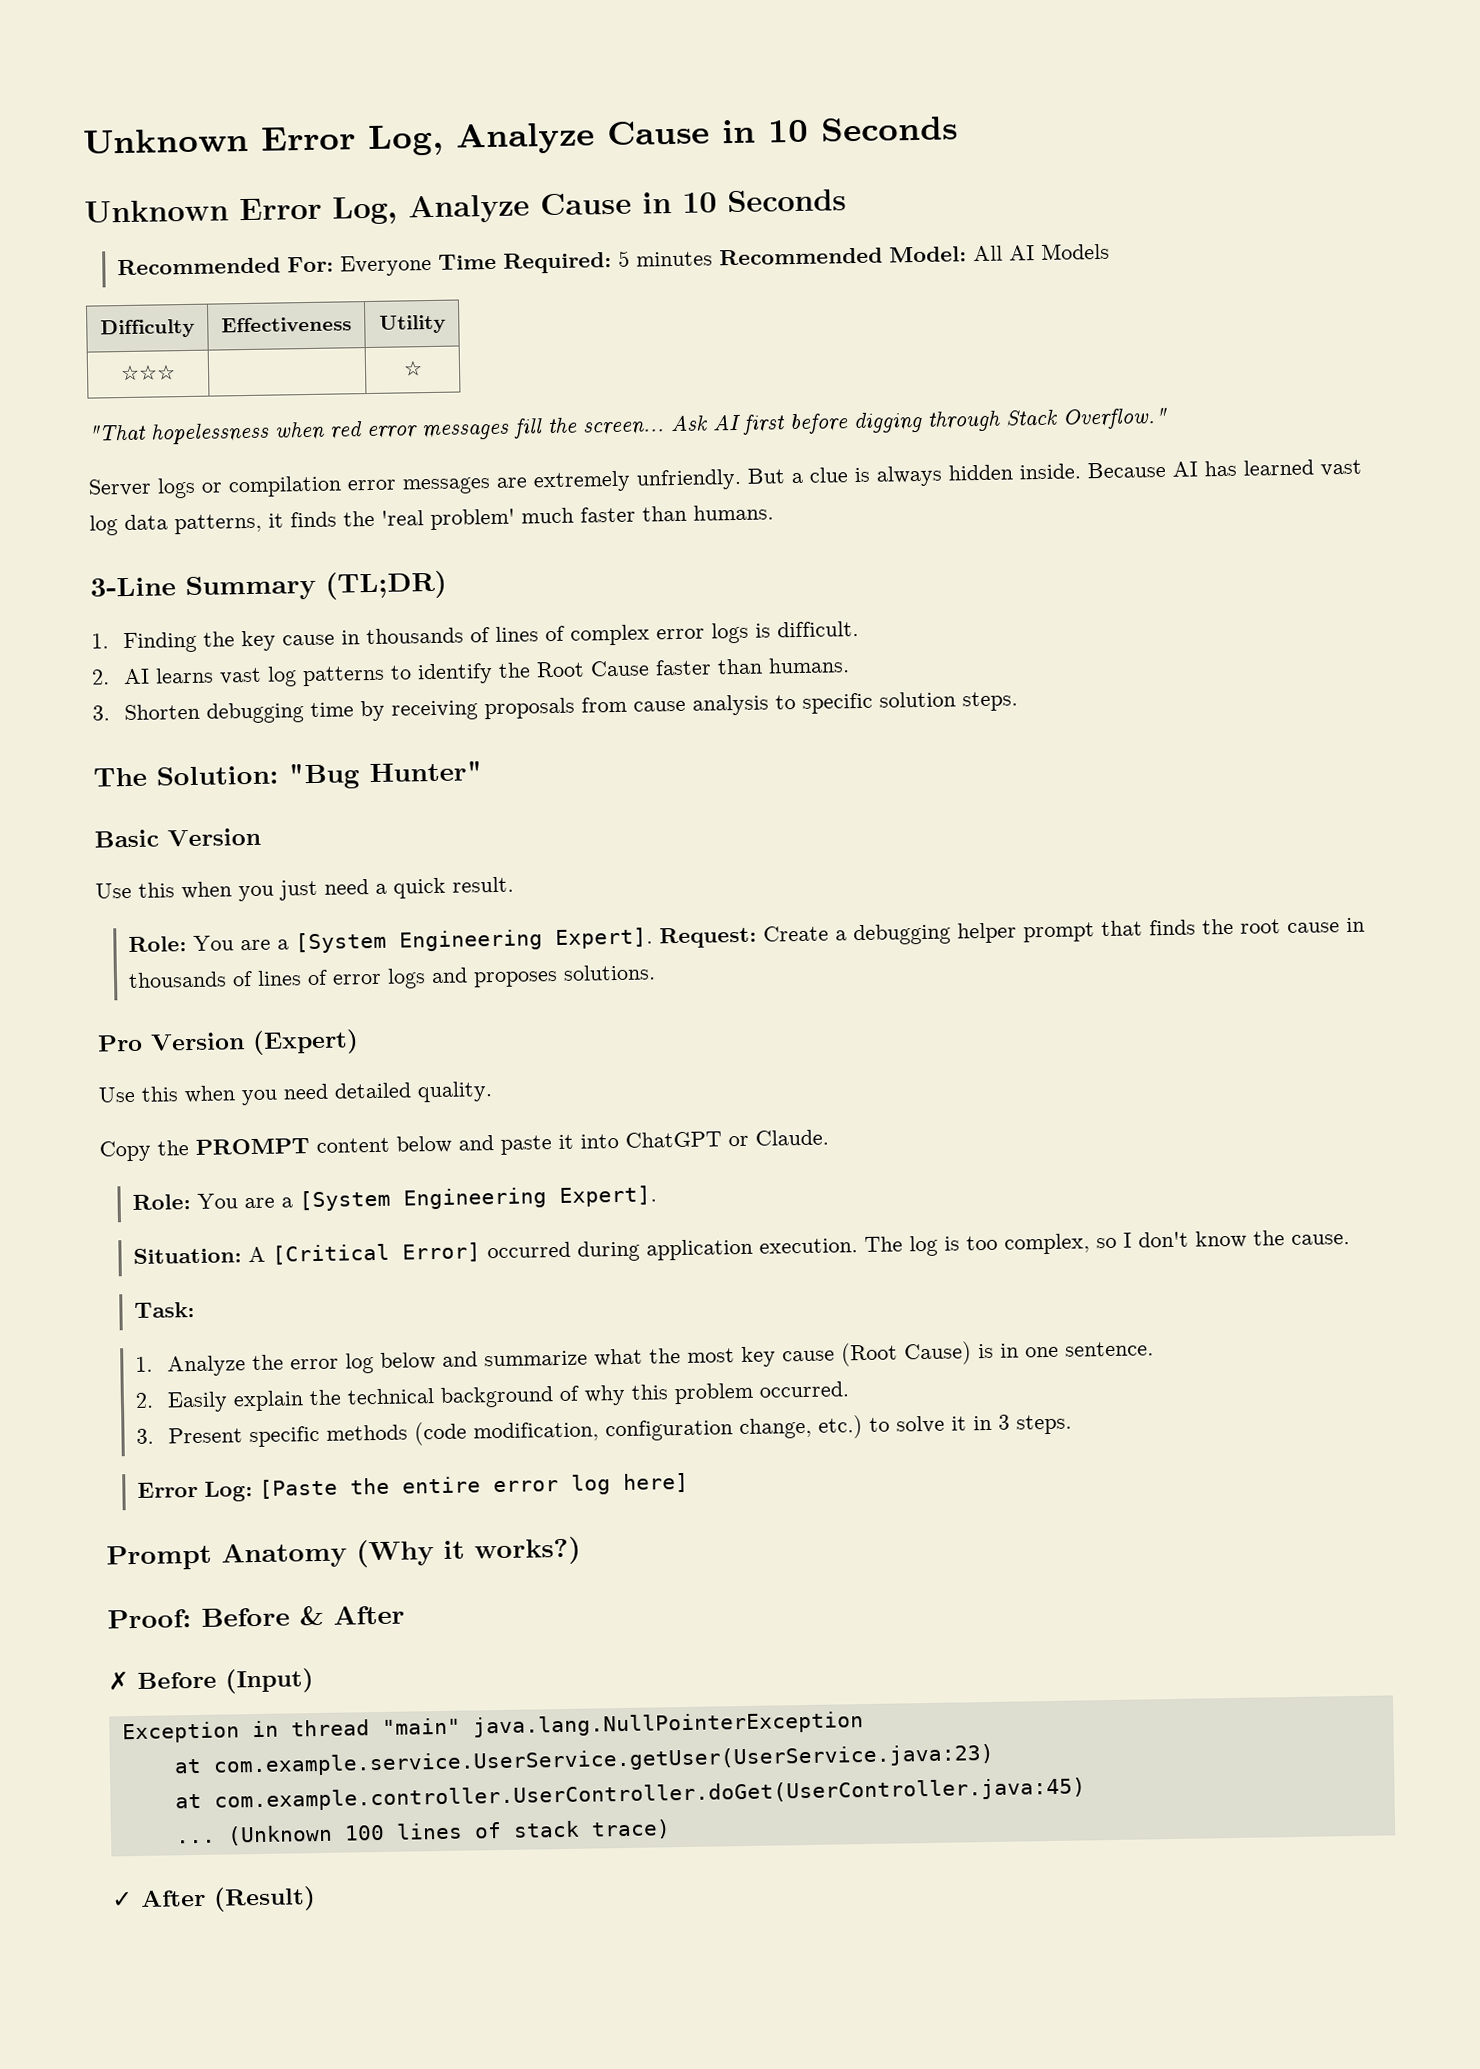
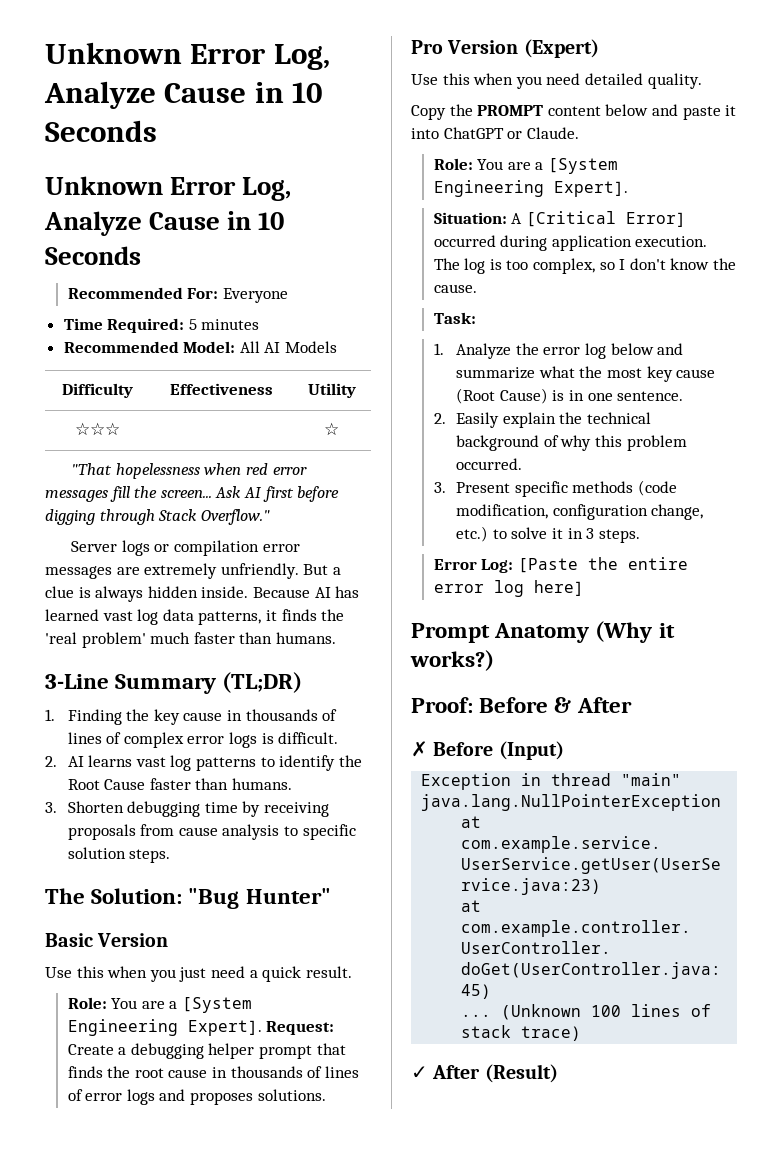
- Recommended For: Everyone Time Required: 5 minutes Recommended Model: All AI Models
+ Recommended For: Everyone
+ Time Required: 5 minutes
+ Recommended Model: All AI Models

